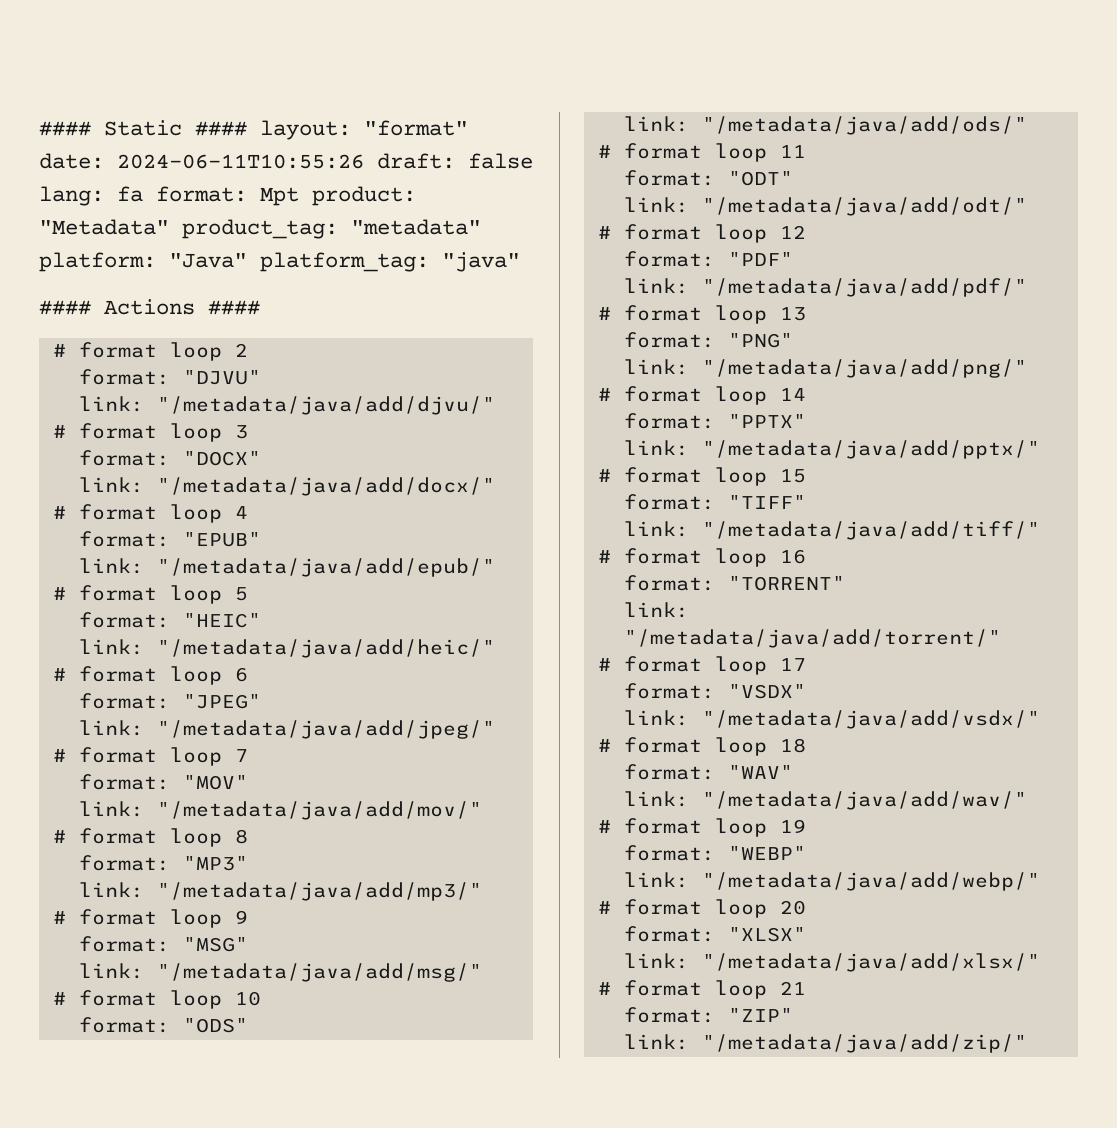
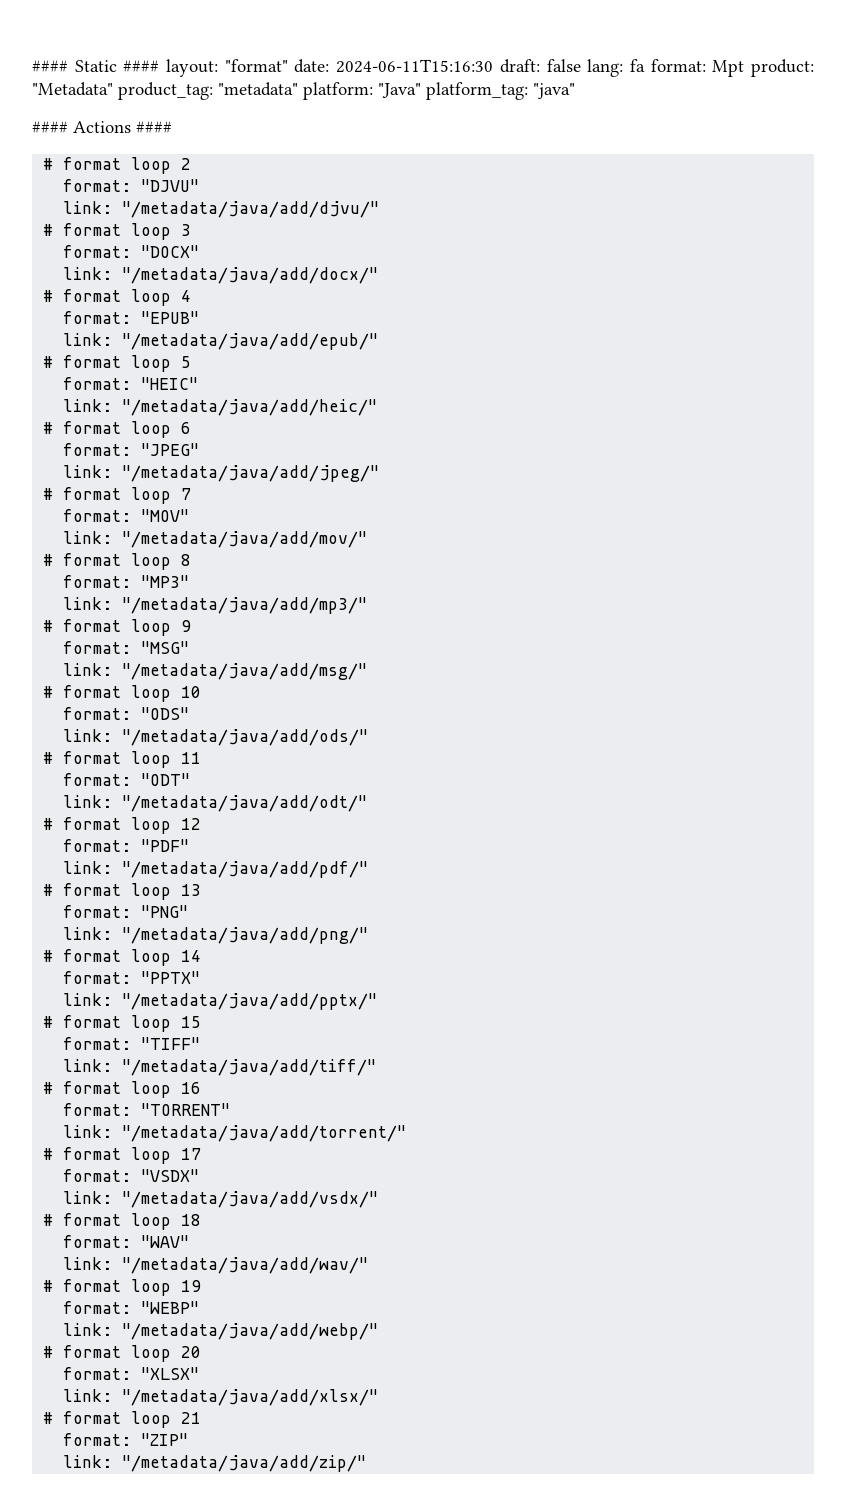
- #### Static #### layout: "format" date: 2024-06-11T10:55:26 draft: false lang: fa format: Mpt product: "Metadata" product_tag: "metadata" platform: "Java" platform_tag: "java"
+ #### Static #### layout: "format" date: 2024-06-11T15:16:30 draft: false lang: fa format: Mpt product: "Metadata" product_tag: "metadata" platform: "Java" platform_tag: "java"

